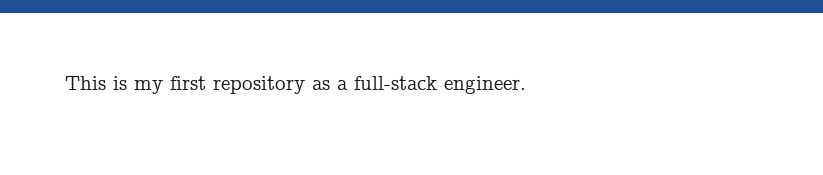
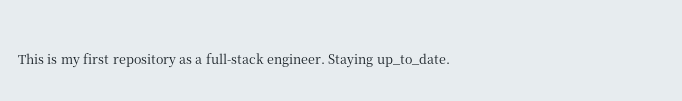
+ Staying up_to_date.

